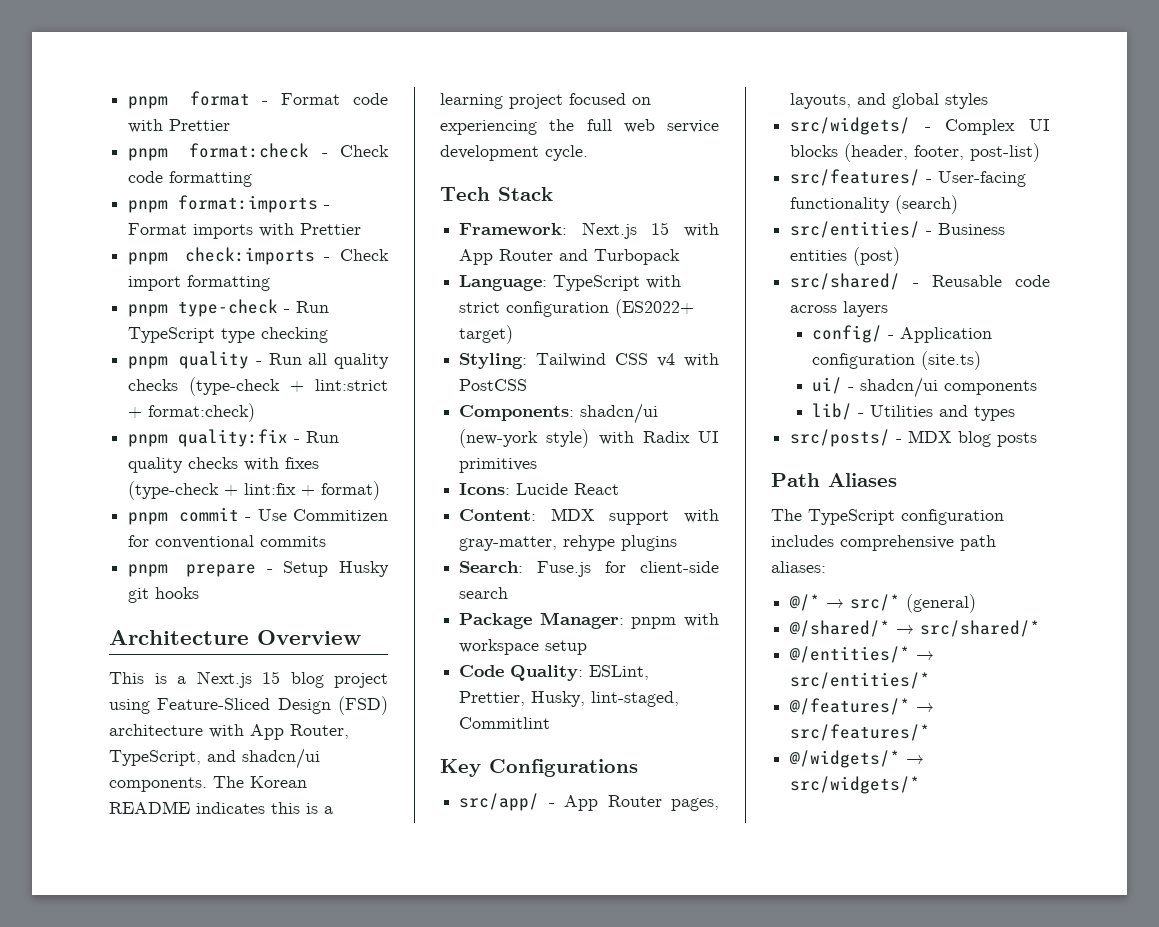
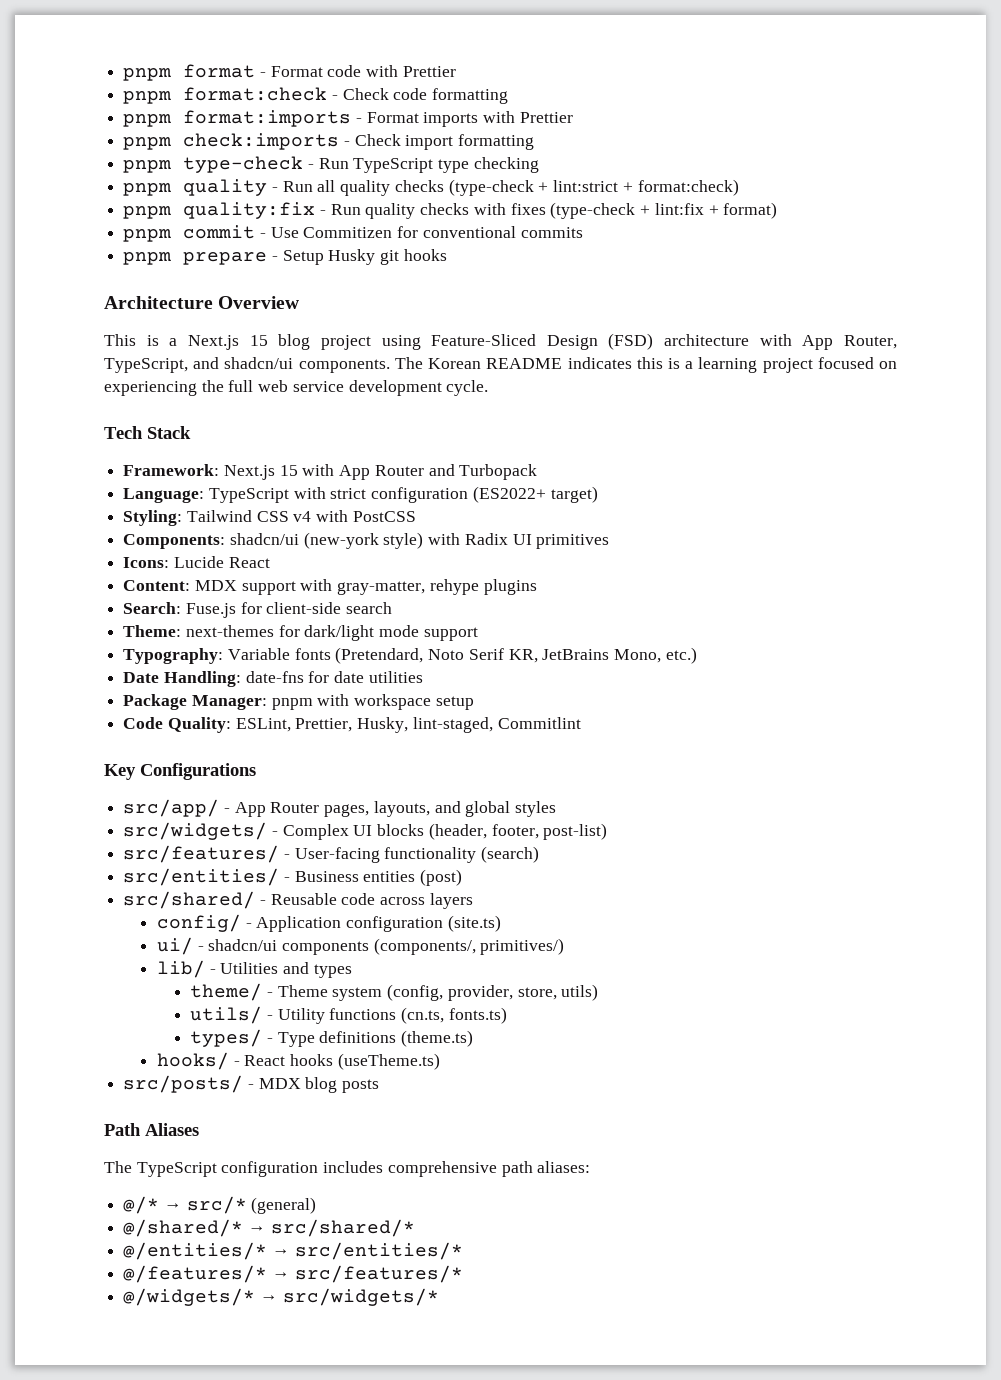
+ Theme: next-themes for dark/light mode support
+ Typography: Variable fonts (Pretendard, Noto Serif KR, JetBrains Mono, etc.)
+ Date Handling: date-fns for date utilities
- ui/ - shadcn/ui components
+ ui/ - shadcn/ui components (components/, primitives/)
+ theme/ - Theme system (config, provider, store, utils)
+ utils/ - Utility functions (cn.ts, fonts.ts)
+ types/ - Type definitions (theme.ts)
+ hooks/ - React hooks (useTheme.ts)

